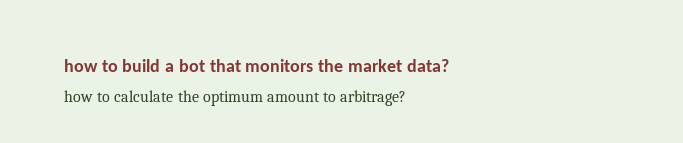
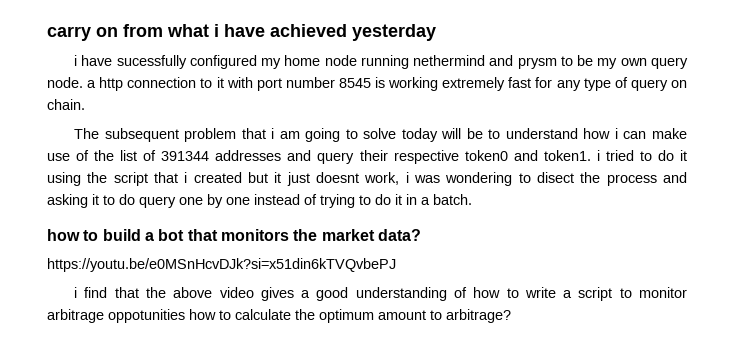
+ carry on from what i have achieved yesterday
+ i have sucessfully configured my home node running nethermind and prysm to be my own query node. a http connection to it with port number 8545 is working extremely fast for any type of query on chain.
+ The subsequent problem that i am going to solve today will be to understand how i can make use of the list of 391344 addresses and query their respective token0 and token1. i tried to do it using the script that i created but it just doesnt work, i was wondering to disect the process and asking it to do query one by one instead of trying to do it in a batch.
- how to calculate the optimum amount to arbitrage?
+ https://youtu.be/e0MSnHcvDJk?si=x51din6kTVQvbePJ
+ i find that the above video gives a good understanding of how to write a script to monitor arbitrage oppotunities how to calculate the optimum amount to arbitrage?

